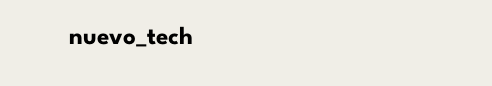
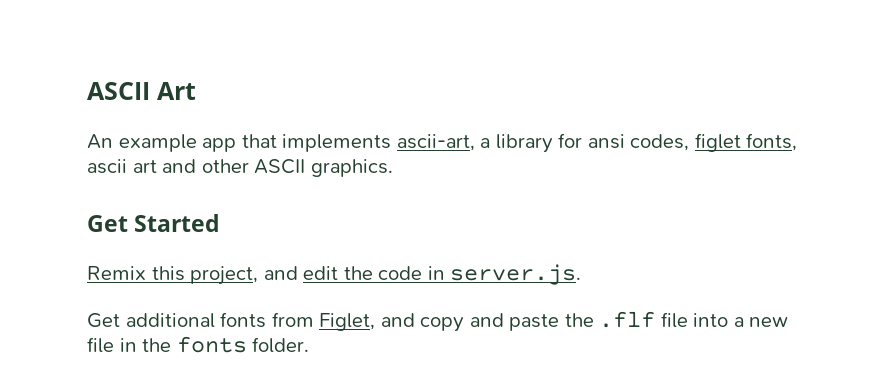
- nuevo_tech
+ ASCII Art
+ An example app that implements ascii-art, a library for ansi codes, figlet fonts, ascii art and other ASCII graphics.
+ Get Started
+ Remix this project, and edit the code in server.js.
+ Get additional fonts from Figlet, and copy and paste the .flf file into a new file in the fonts folder.

